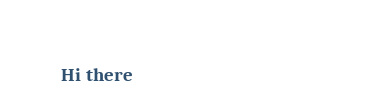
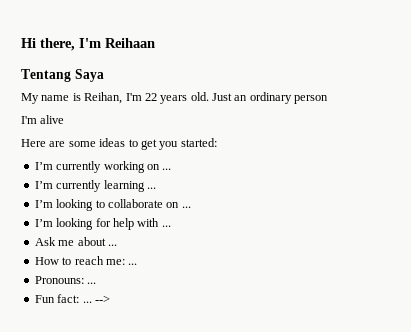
- Hi there
+ Hi there, I'm Reihaan
+ Tentang Saya
+ My name is Reihan, I'm 22 years old. Just an ordinary person
+ I'm alive
+ Here are some ideas to get you started:
+ I’m currently working on ...
+ I’m currently learning ...
+ I’m looking to collaborate on ...
+ I’m looking for help with ...
+ Ask me about ...
+ How to reach me: ...
+ Pronouns: ...
+ Fun fact: ... -->

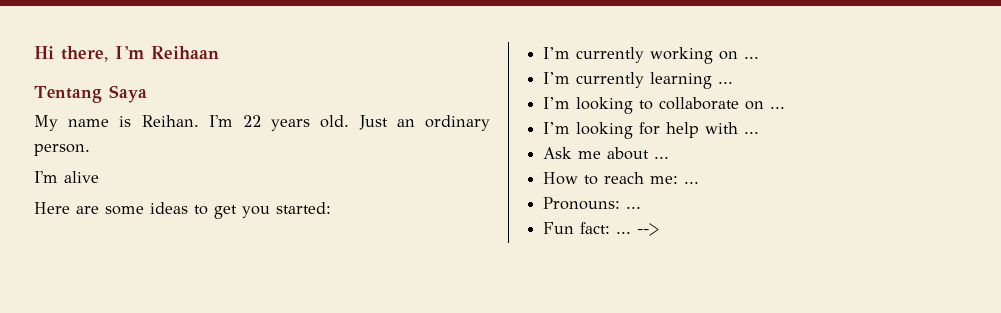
- My name is Reihan, I'm 22 years old.
+ My name is Reihan. I'm 22 years old.
- Just an ordinary person
+ Just an ordinary person.

